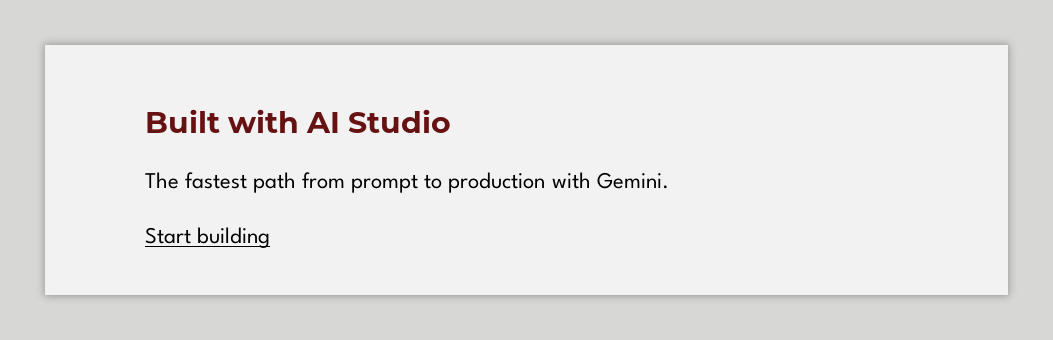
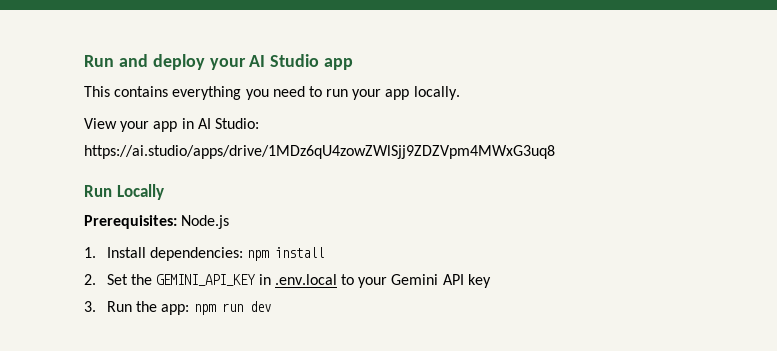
- Built with AI Studio
- The fastest path from prompt to production with Gemini.
- Start building
+ Run and deploy your AI Studio app
+ This contains everything you need to run your app locally.
+ View your app in AI Studio: https://ai.studio/apps/drive/1MDz6qU4zowZWlSjj9ZDZVpm4MWxG3uq8
+ Run Locally
+ Prerequisites: Node.js
+ 1. Install dependencies: npm install
+ 2. Set the GEMINI_API_KEY in .env.local to your Gemini API key
+ 3. Run the app: npm run dev

